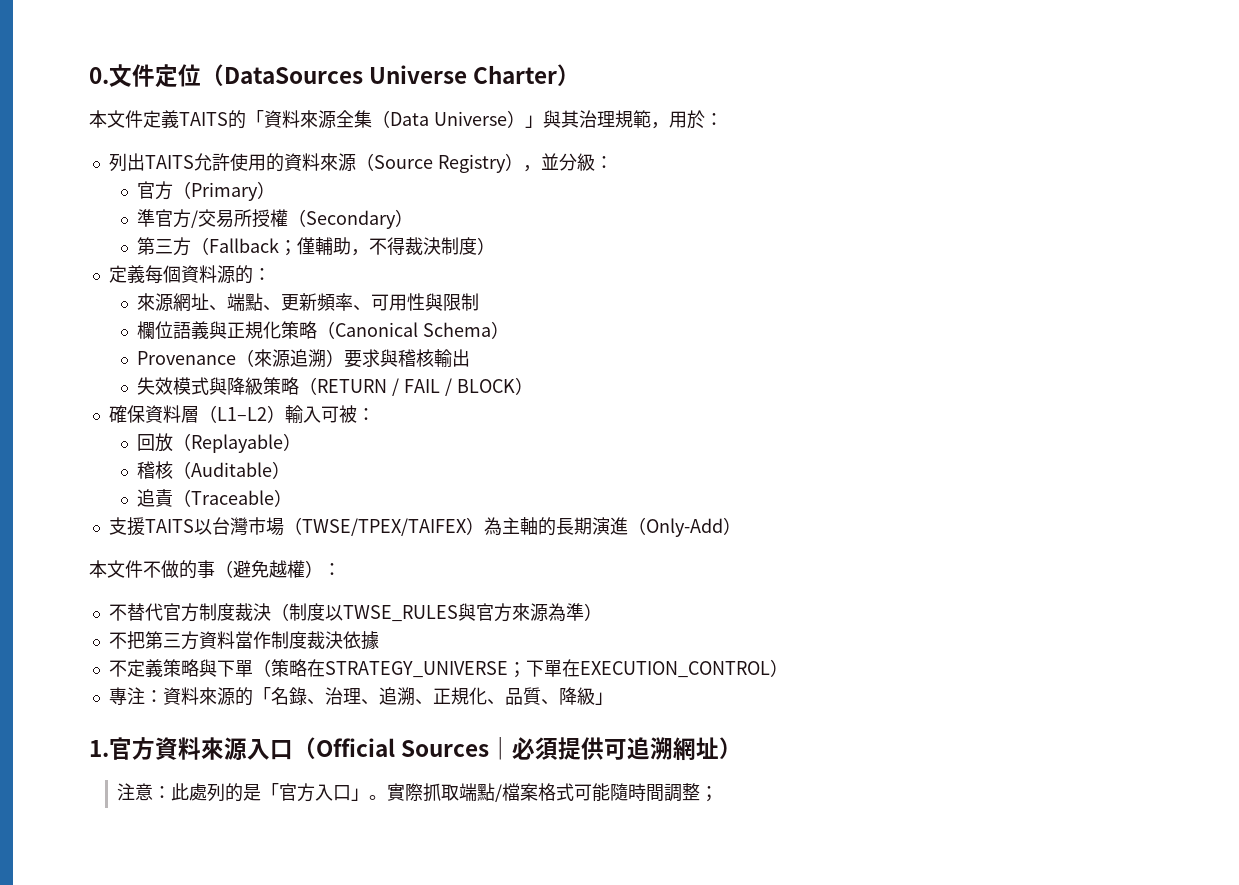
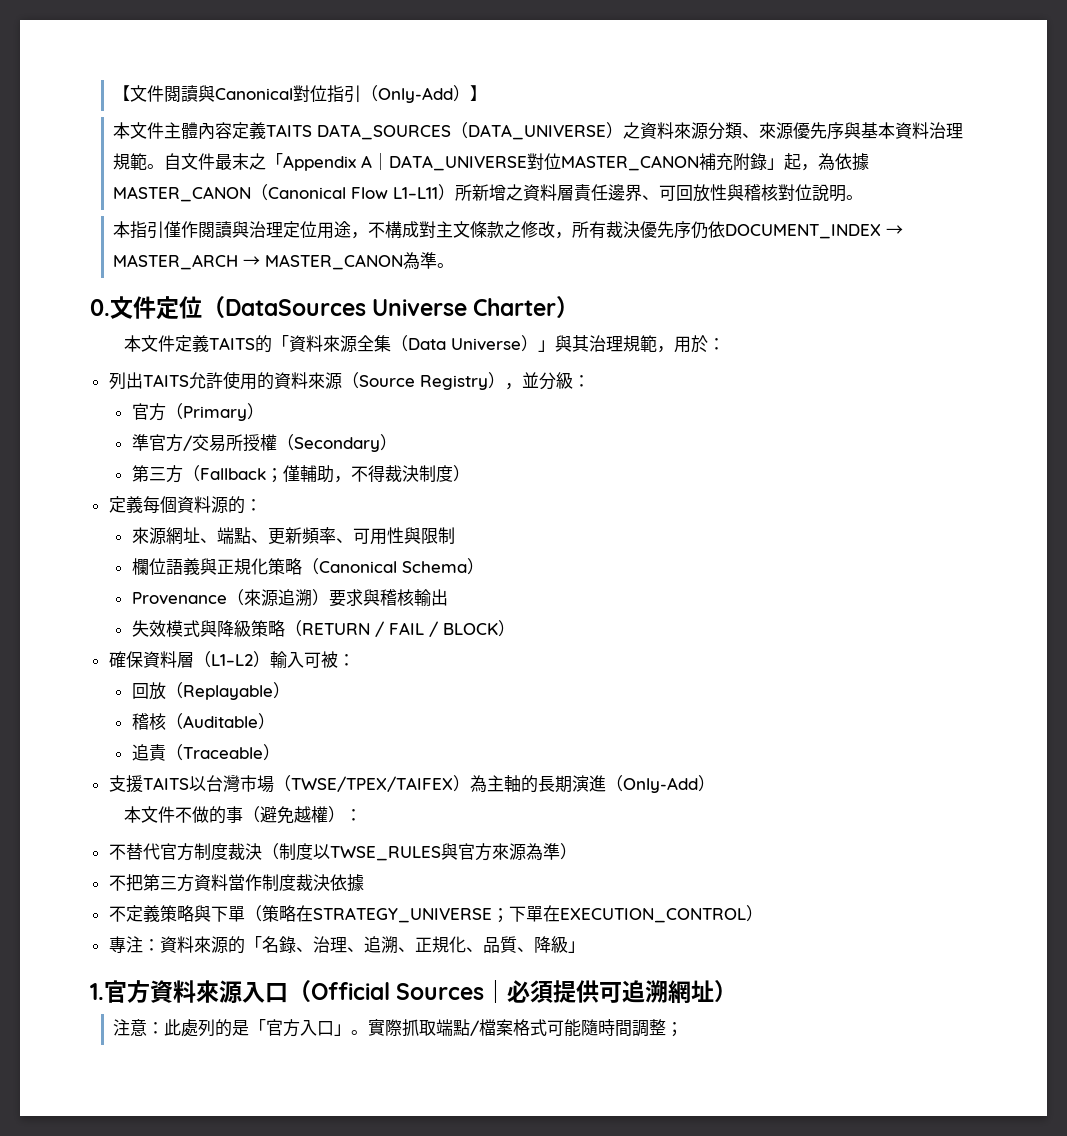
+ 【文件閱讀與Canonical對位指引（Only-Add）】
+ 本文件主體內容定義TAITS DATA_SOURCES（DATA_UNIVERSE）之資料來源分類、來源優先序與基本資料治理規範。自文件最末之「Appendix A｜DATA_UNIVERSE對位MASTER_CANON補充附錄」起，為依據MASTER_CANON（Canonical Flow L1–L11）所新增之資料層責任邊界、可回放性與稽核對位說明。
+ 本指引僅作閱讀與治理定位用途，不構成對主文條款之修改，所有裁決優先序仍依DOCUMENT_INDEX → MASTER_ARCH → MASTER_CANON為準。

